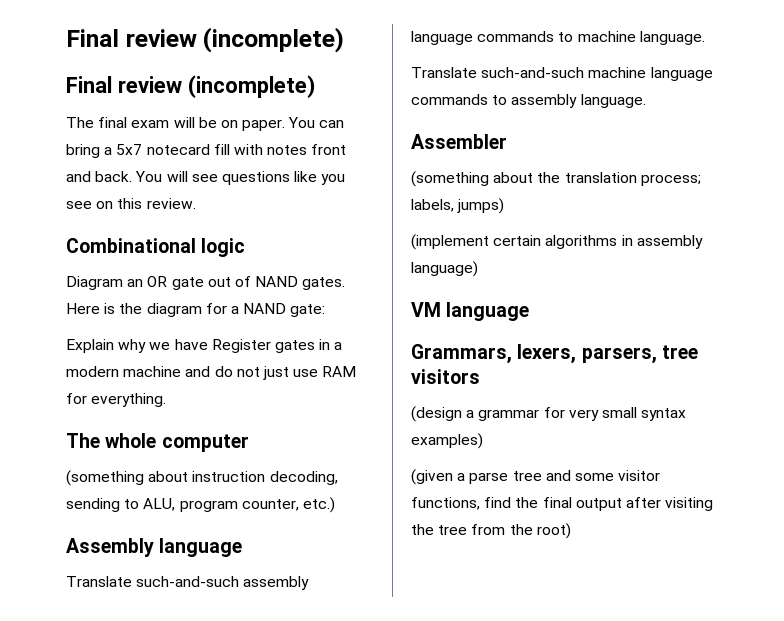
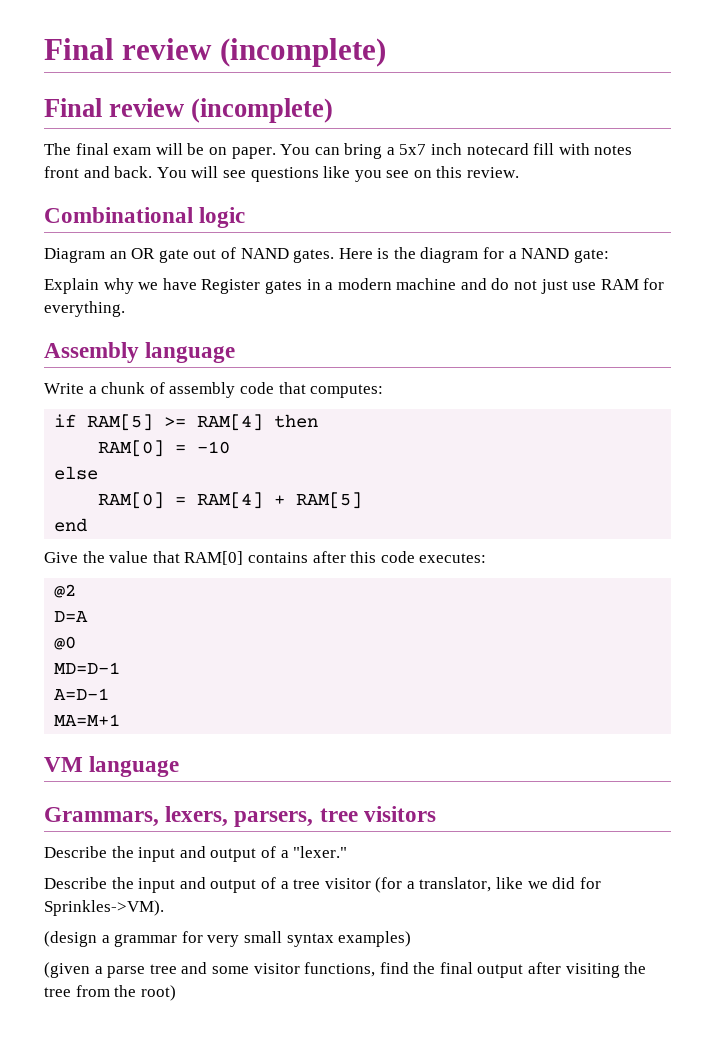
- You can bring a 5x7 notecard fill with notes front and back.
+ You can bring a 5x7 inch notecard fill with notes front and back.
- The whole computer
- (something about instruction decoding, sending to ALU, program counter, etc.)
  Assembly language
- Translate such-and-such assembly language commands to machine language.
- Translate such-and-such machine language commands to assembly language.
- Assembler
- (something about the translation process; labels, jumps)
- (implement certain algorithms in assembly language)
+ Write a chunk of assembly code that computes:
+ if RAM[5] >= RAM[4] then
+ RAM[0] = -10
+ else
+ RAM[0] = RAM[4] + RAM[5]
+ end
+ Give the value that RAM[0] contains after this code executes:
+ @2
+ D=A
+ @0
+ MD=D-1
+ A=D-1
+ MA=M+1
+ Describe the input and output of a "lexer."
+ Describe the input and output of a tree visitor (for a translator, like we did for Sprinkles->VM).

